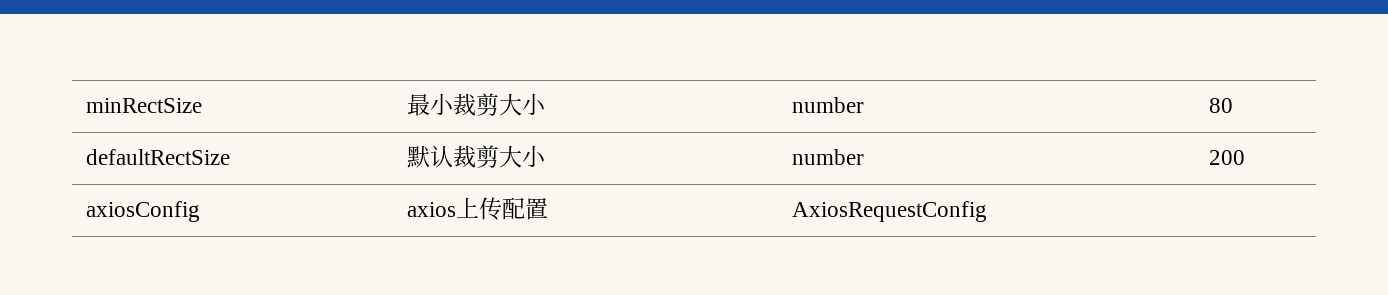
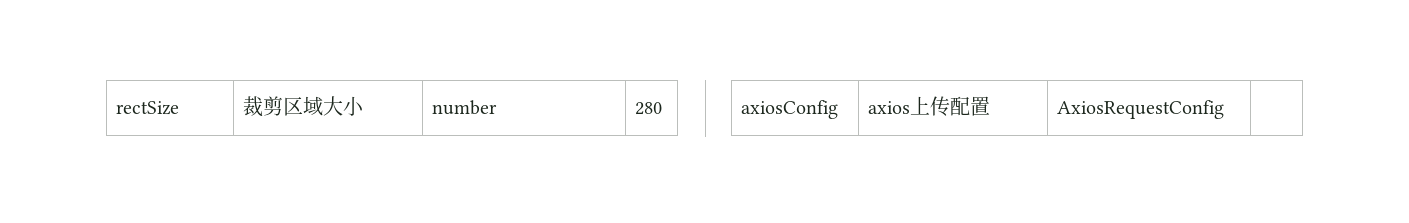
- minRectSize | 最小裁剪大小 | number | 80
- defaultRectSize | 默认裁剪大小 | number | 200
+ rectSize | 裁剪区域大小 | number | 280

